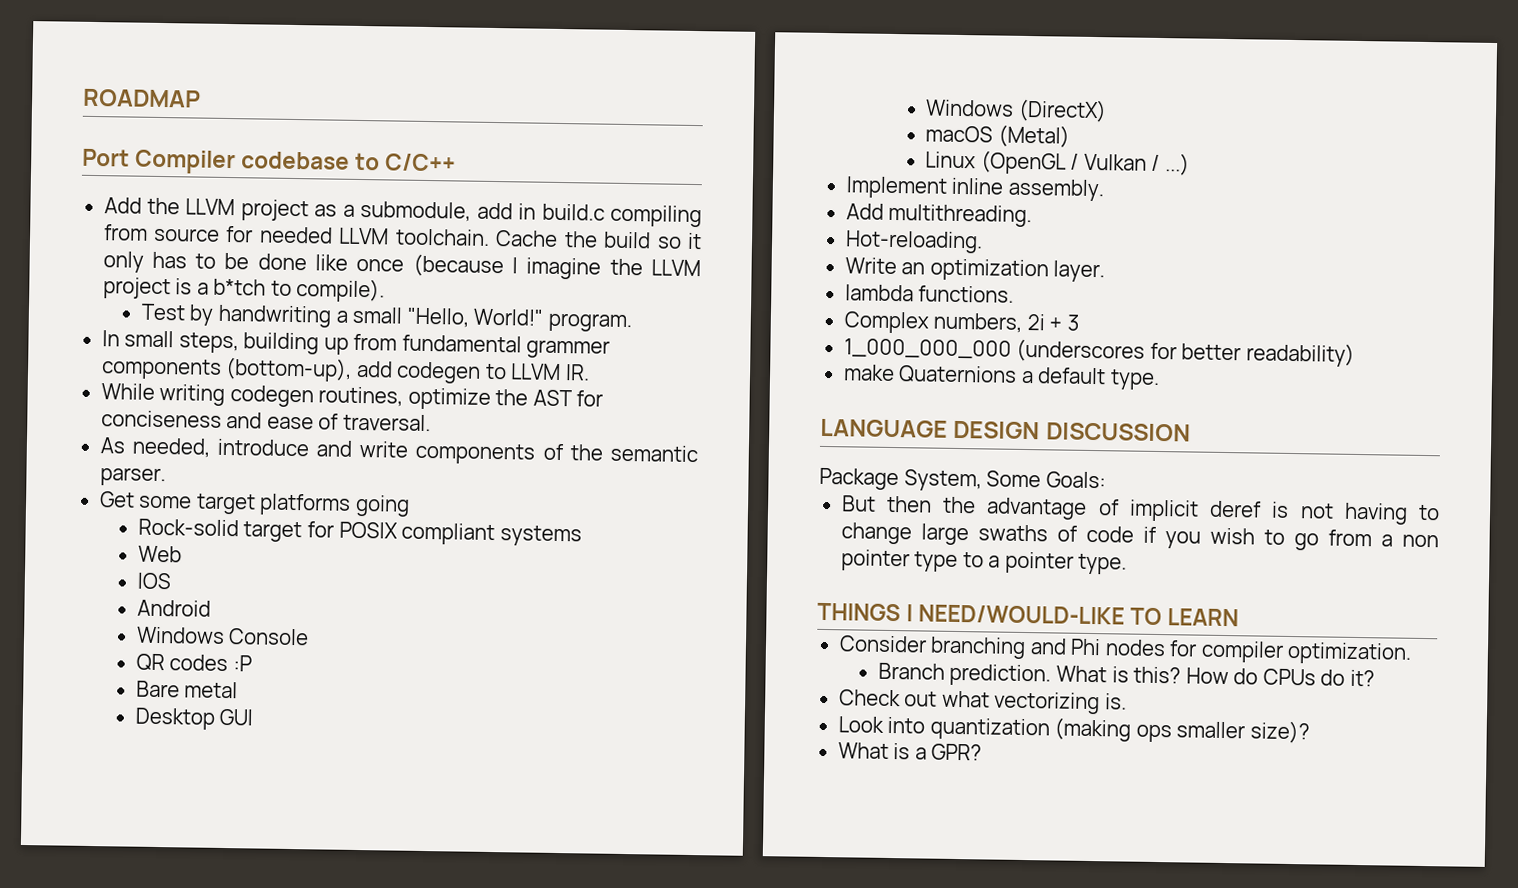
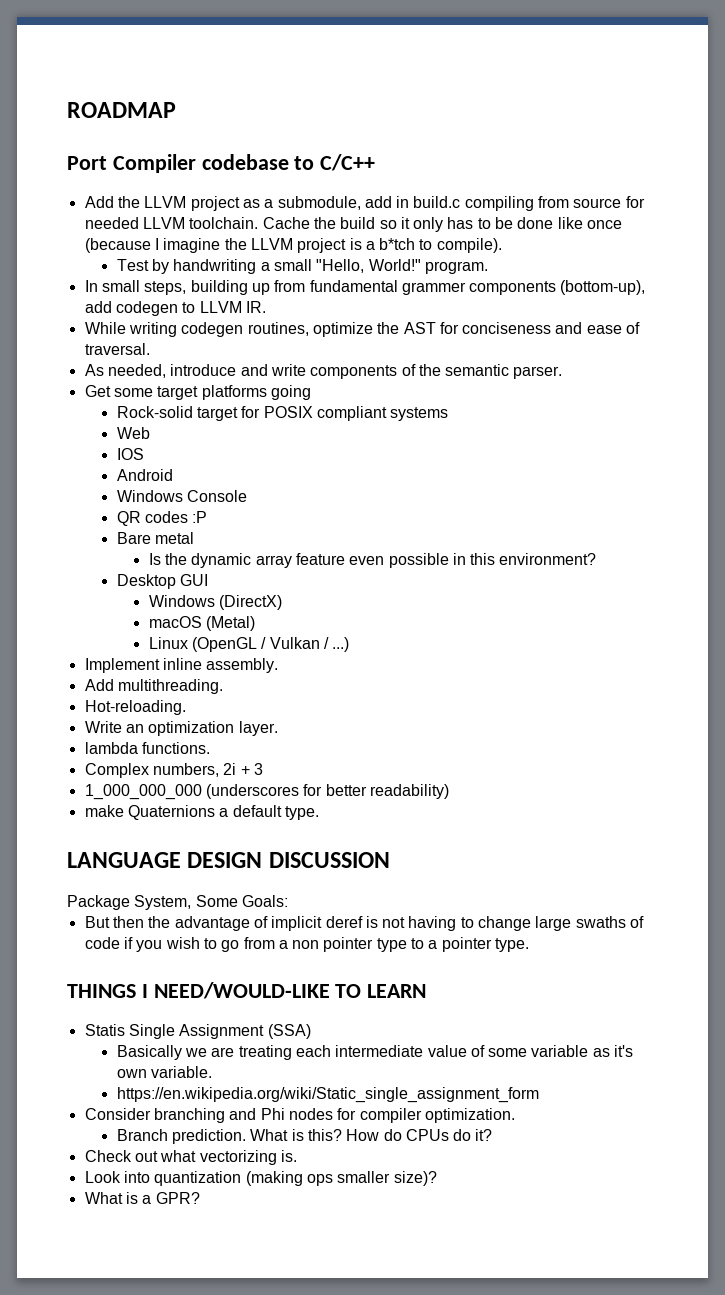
+ Is the dynamic array feature even possible in this environment?
+ Statis Single Assignment (SSA)
+ Basically we are treating each intermediate value of some variable as it's own variable.
+ https://en.wikipedia.org/wiki/Static_single_assignment_form

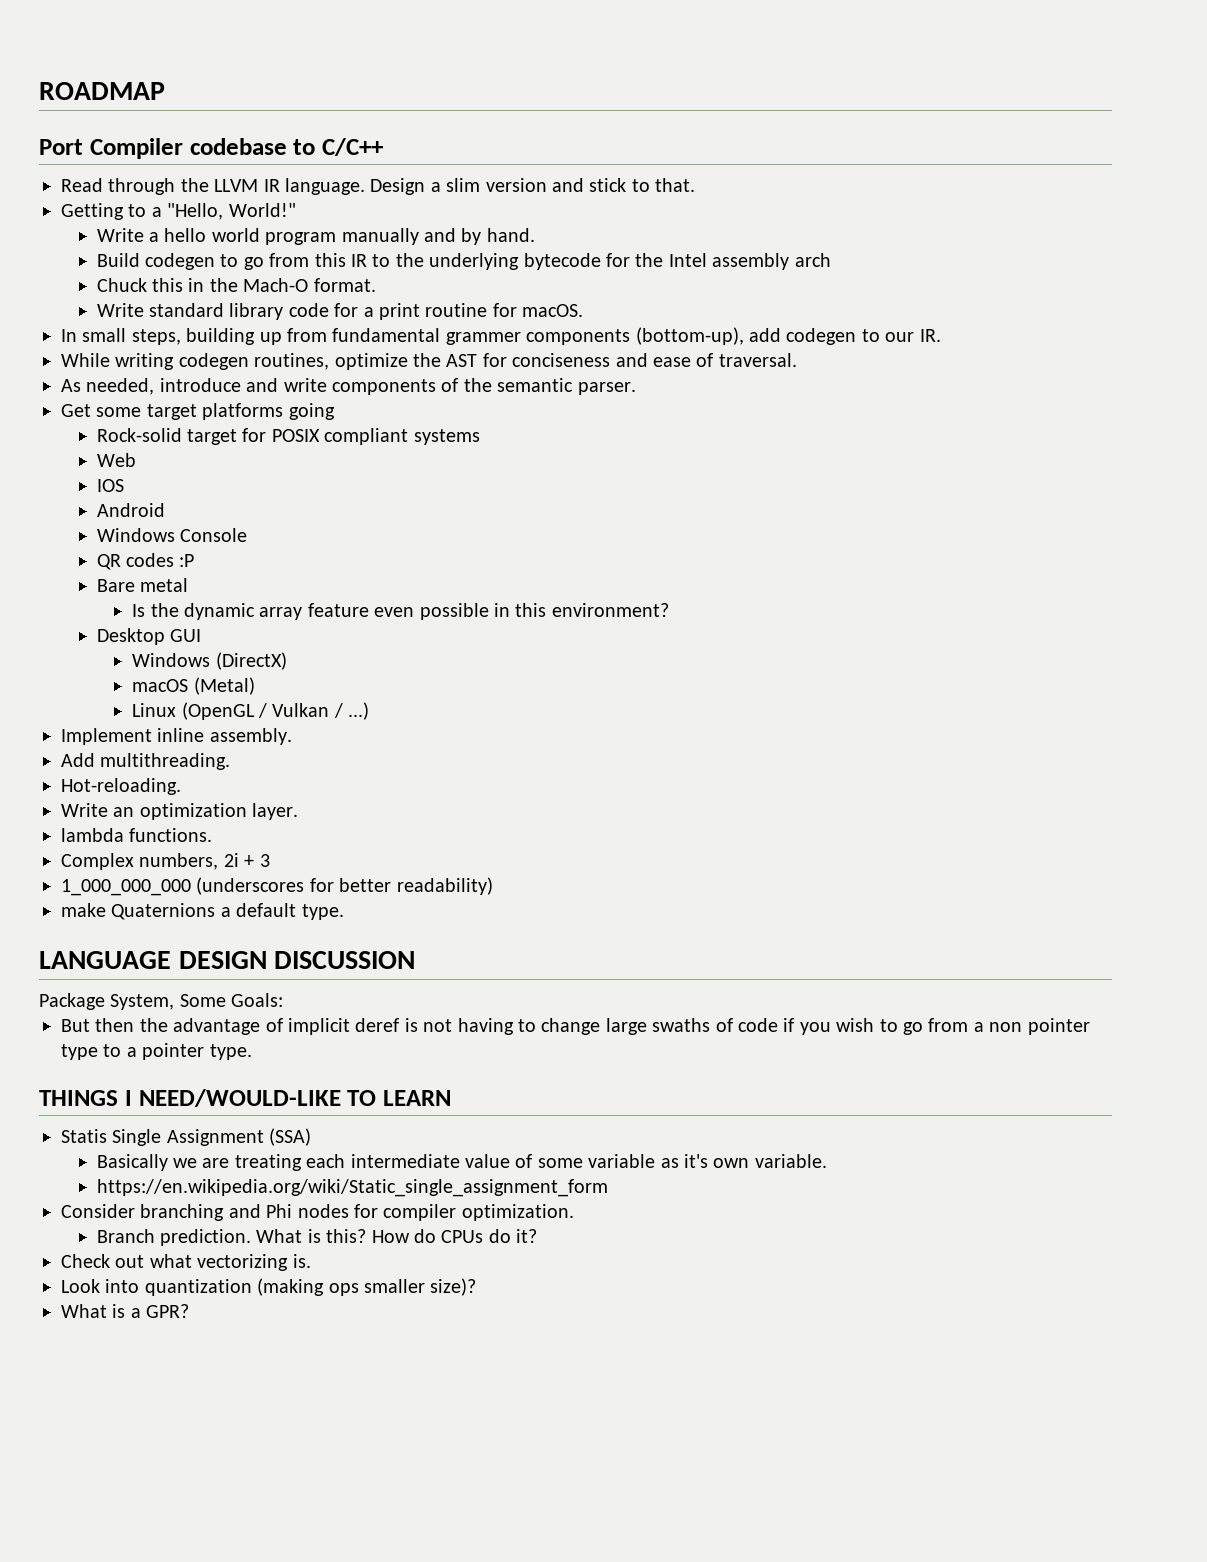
- Add the LLVM project as a submodule, add in build.c compiling from source for needed LLVM toolchain. Cache the build so it only has to be done like once (because I imagine the LLVM project is a b*tch to compile).
- Test by handwriting a small "Hello, World!" program.
+ Read through the LLVM IR language. Design a slim version and stick to that.
+ Getting to a "Hello, World!"
+ Write a hello world program manually and by hand.
+ Build codegen to go from this IR to the underlying bytecode for the Intel assembly arch
+ Chuck this in the Mach-O format.
+ Write standard library code for a print routine for macOS.
- In small steps, building up from fundamental grammer components (bottom-up), add codegen to LLVM IR.
+ In small steps, building up from fundamental grammer components (bottom-up), add codegen to our IR.

